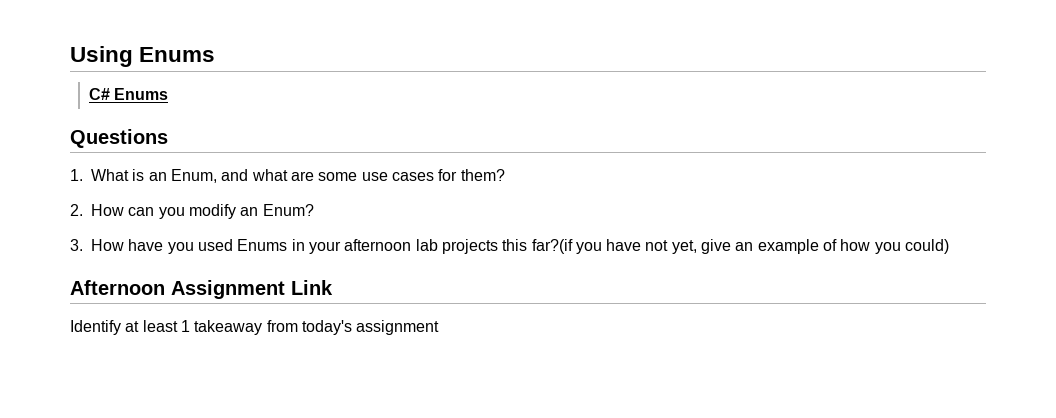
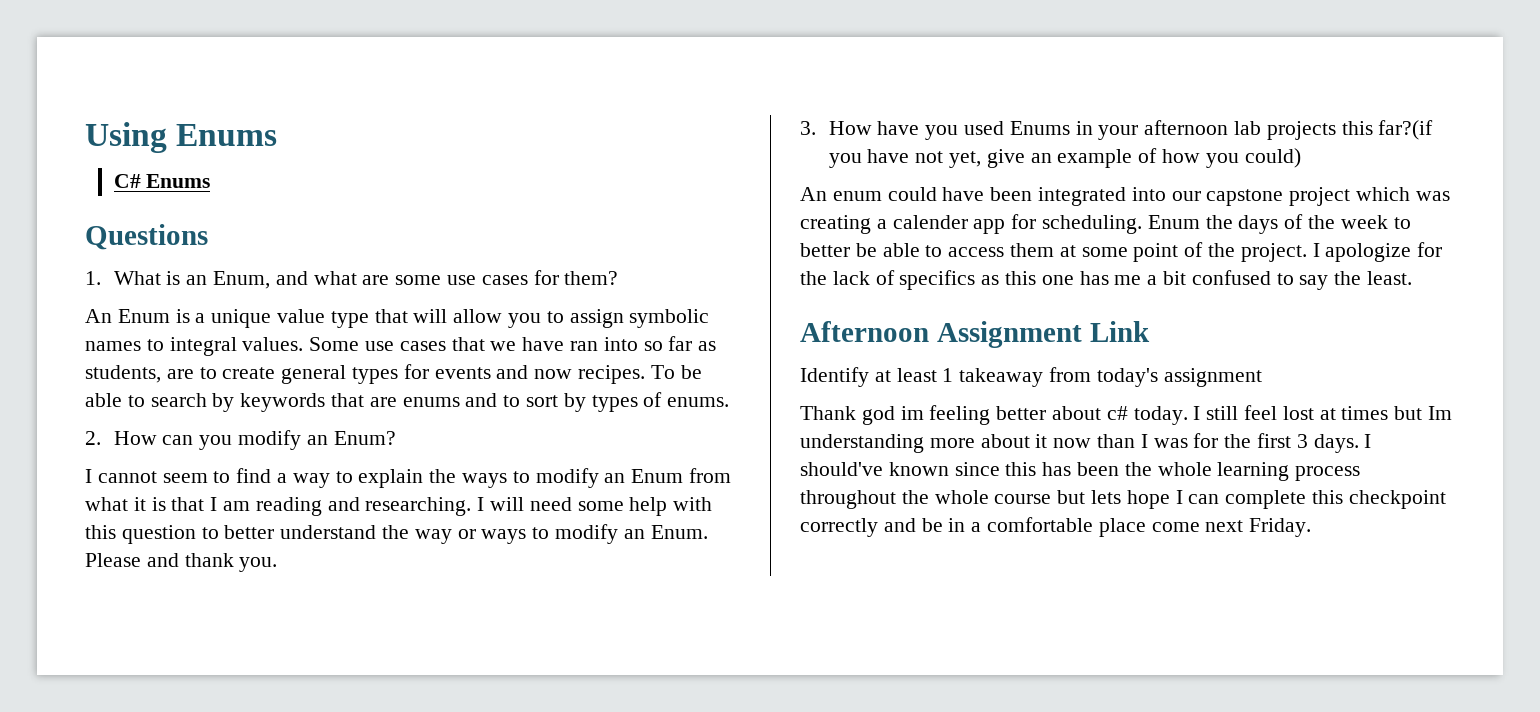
+ An Enum is a unique value type that will allow you to assign symbolic names to integral values. Some use cases that we have ran into so far as students, are to create general types for events and now recipes. To be able to search by keywords that are enums and to sort by types of enums.
+ I cannot seem to find a way to explain the ways to modify an Enum from what it is that I am reading and researching. I will need some help with this question to better understand the way or ways to modify an Enum. Please and thank you.
+ An enum could have been integrated into our capstone project which was creating a calender app for scheduling. Enum the days of the week to better be able to access them at some point of the project. I apologize for the lack of specifics as this one has me a bit confused to say the least.
+ Thank god im feeling better about c# today. I still feel lost at times but Im understanding more about it now than I was for the first 3 days. I should've known since this has been the whole learning process throughout the whole course but lets hope I can complete this checkpoint correctly and be in a comfortable place come next Friday.

